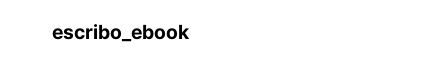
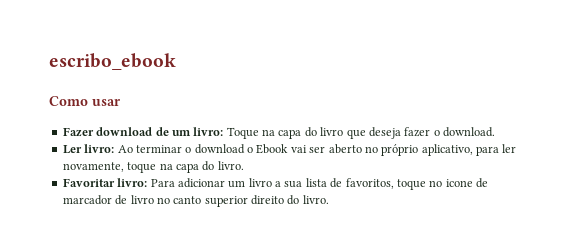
+ Como usar
+ Fazer download de um livro: Toque na capa do livro que deseja fazer o download.
+ Ler livro: Ao terminar o download o Ebook vai ser aberto no próprio aplicativo, para ler novamente, toque na capa do livro.
+ Favoritar livro: Para adicionar um livro a sua lista de favoritos, toque no icone de marcador de livro no canto superior direito do livro.

